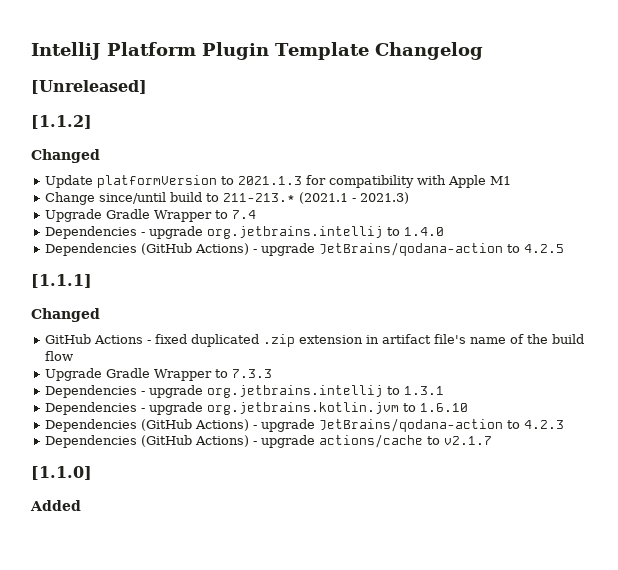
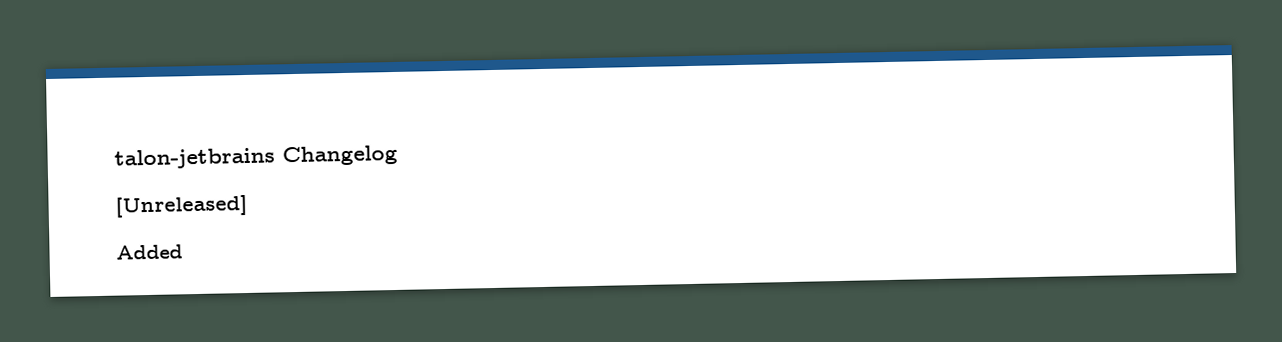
- IntelliJ Platform Plugin Template Changelog
+ talon-jetbrains Changelog
  [Unreleased]
- [1.1.2]
- Changed
- Update platformVersion to 2021.1.3 for compatibility with Apple M1
- Change since/until build to 211-213.* (2021.1 - 2021.3)
- Upgrade Gradle Wrapper to 7.4
- Dependencies - upgrade org.jetbrains.intellij to 1.4.0
- Dependencies (GitHub Actions) - upgrade JetBrains/qodana-action to 4.2.5
- [1.1.1]
- Changed
- GitHub Actions - fixed duplicated .zip extension in artifact file's name of the build flow
- Upgrade Gradle Wrapper to 7.3.3
- Dependencies - upgrade org.jetbrains.intellij to 1.3.1
- Dependencies - upgrade org.jetbrains.kotlin.jvm to 1.6.10
- Dependencies (GitHub Actions) - upgrade JetBrains/qodana-action to 4.2.3
- Dependencies (GitHub Actions) - upgrade actions/cache to v2.1.7
- [1.1.0]

